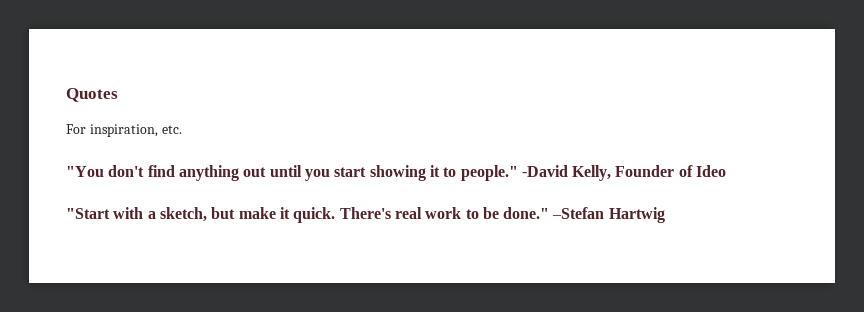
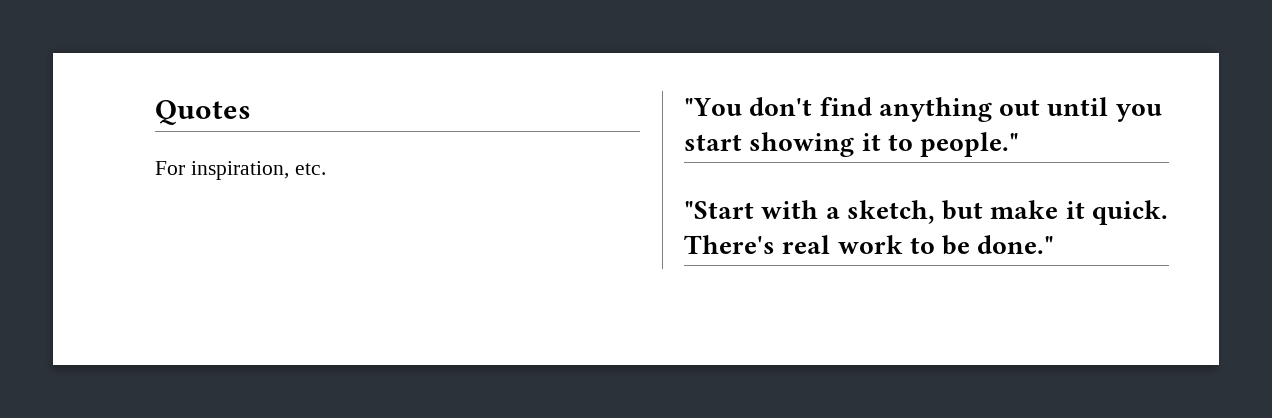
- -David Kelly, Founder of Ideo
- –Stefan Hartwig

